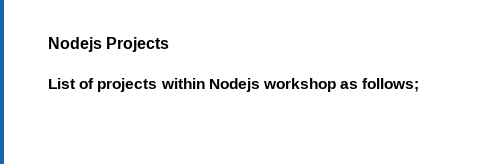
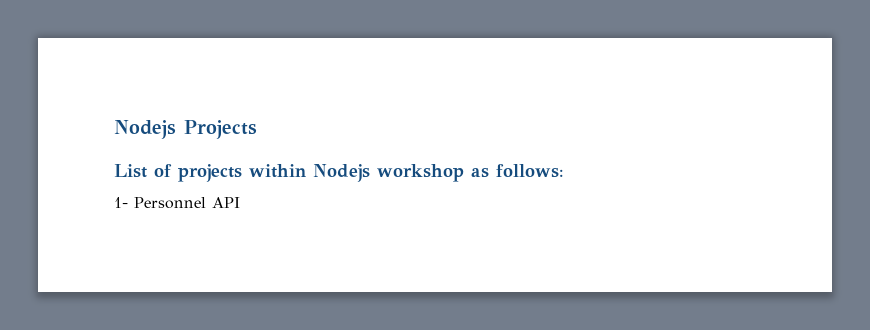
- List of projects within Nodejs workshop as follows;
+ List of projects within Nodejs workshop as follows:
+ 1- Personnel API

